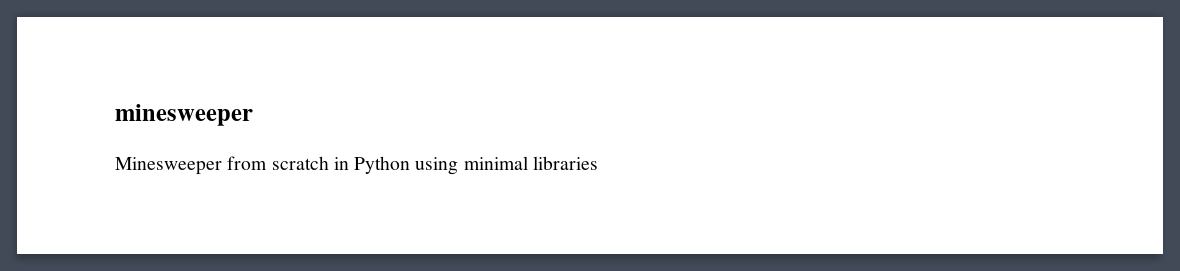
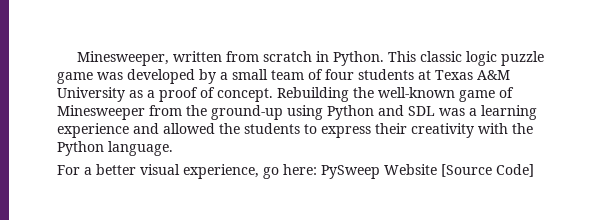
- minesweeper
- Minesweeper from scratch in Python using minimal libraries
+ Minesweeper, written from scratch in Python. This classic logic puzzle game was developed by a small team of four students at Texas A&M University as a proof of concept. Rebuilding the well-known game of Minesweeper from the ground-up using Python and SDL was a learning experience and allowed the students to express their creativity with the Python language.
+ For a better visual experience, go here: PySweep Website [Source Code]

